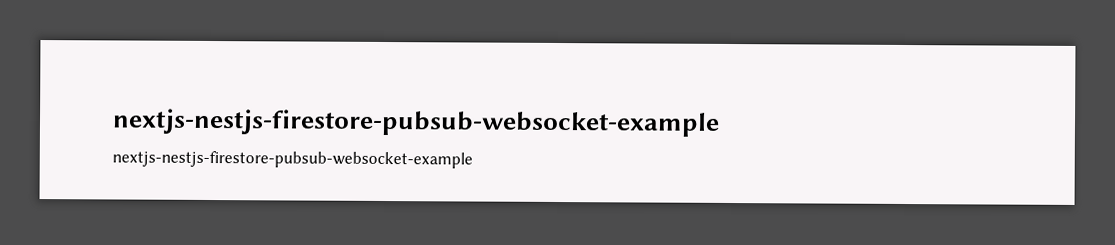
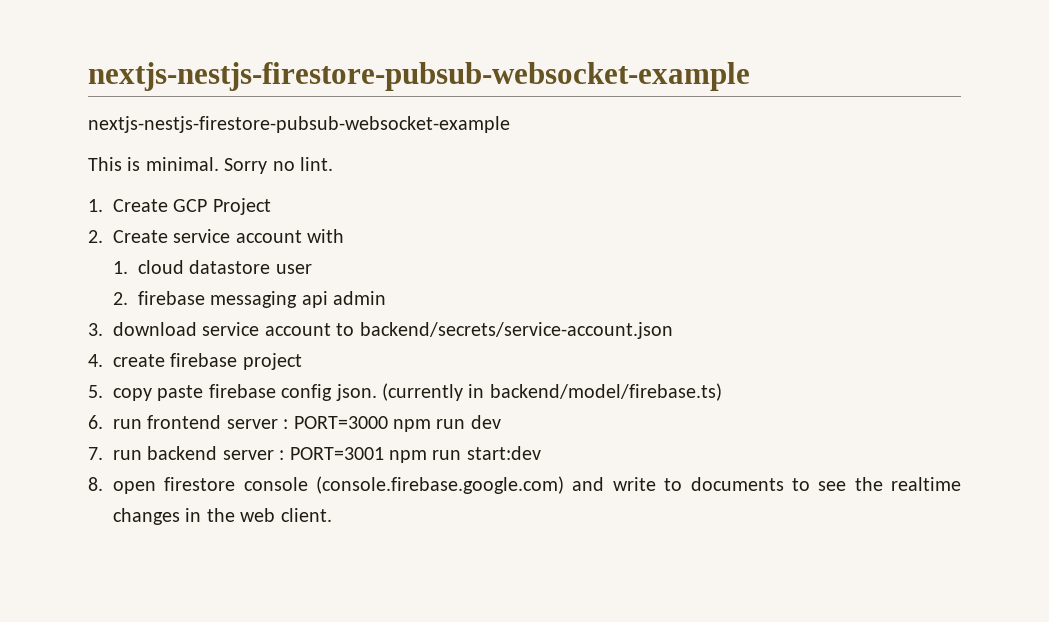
+ This is minimal. Sorry no lint.
+ 1. Create GCP Project
+ 2. Create service account with
+ 1. cloud datastore user
+ 2. firebase messaging api admin
+ 3. download service account to backend/secrets/service-account.json
+ 4. create firebase project
+ 5. copy paste firebase config json. (currently in backend/model/firebase.ts)
+ 6. run frontend server : PORT=3000 npm run dev
+ 7. run backend server : PORT=3001 npm run start:dev
+ 8. open firestore console (console.firebase.google.com) and write to documents to see the realtime changes in the web client.

